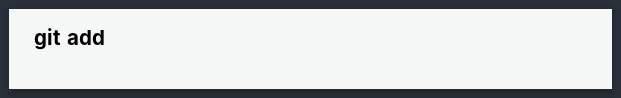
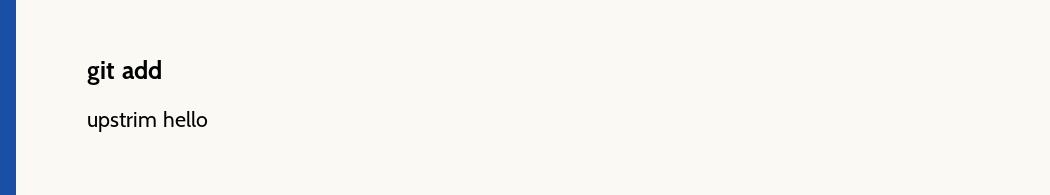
+ upstrim hello

